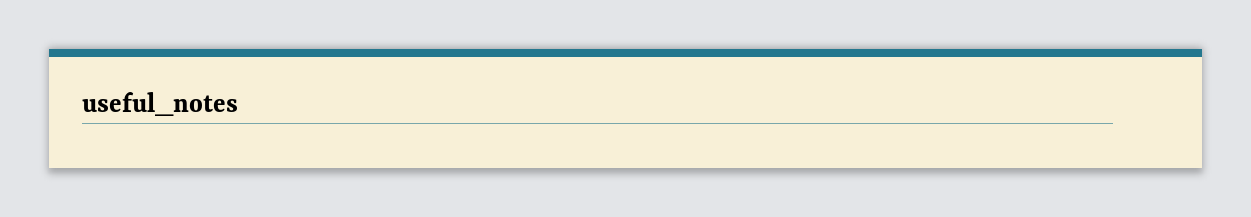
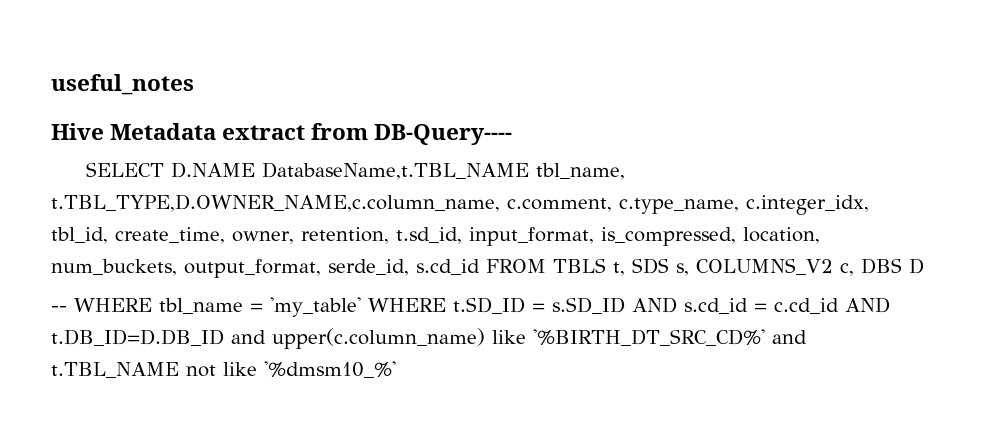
+ Hive Metadata extract from DB-Query----
+ SELECT D.NAME DatabaseName,t.TBL_NAME tbl_name, t.TBL_TYPE,D.OWNER_NAME,c.column_name, c.comment, c.type_name, c.integer_idx, tbl_id, create_time, owner, retention, t.sd_id, input_format, is_compressed, location, num_buckets, output_format, serde_id, s.cd_id FROM TBLS t, SDS s, COLUMNS_V2 c, DBS D
+ -- WHERE tbl_name = 'my_table' WHERE t.SD_ID = s.SD_ID AND s.cd_id = c.cd_id AND t.DB_ID=D.DB_ID and upper(c.column_name) like '%BIRTH_DT_SRC_CD%' and t.TBL_NAME not like '%dmsm10_%'

